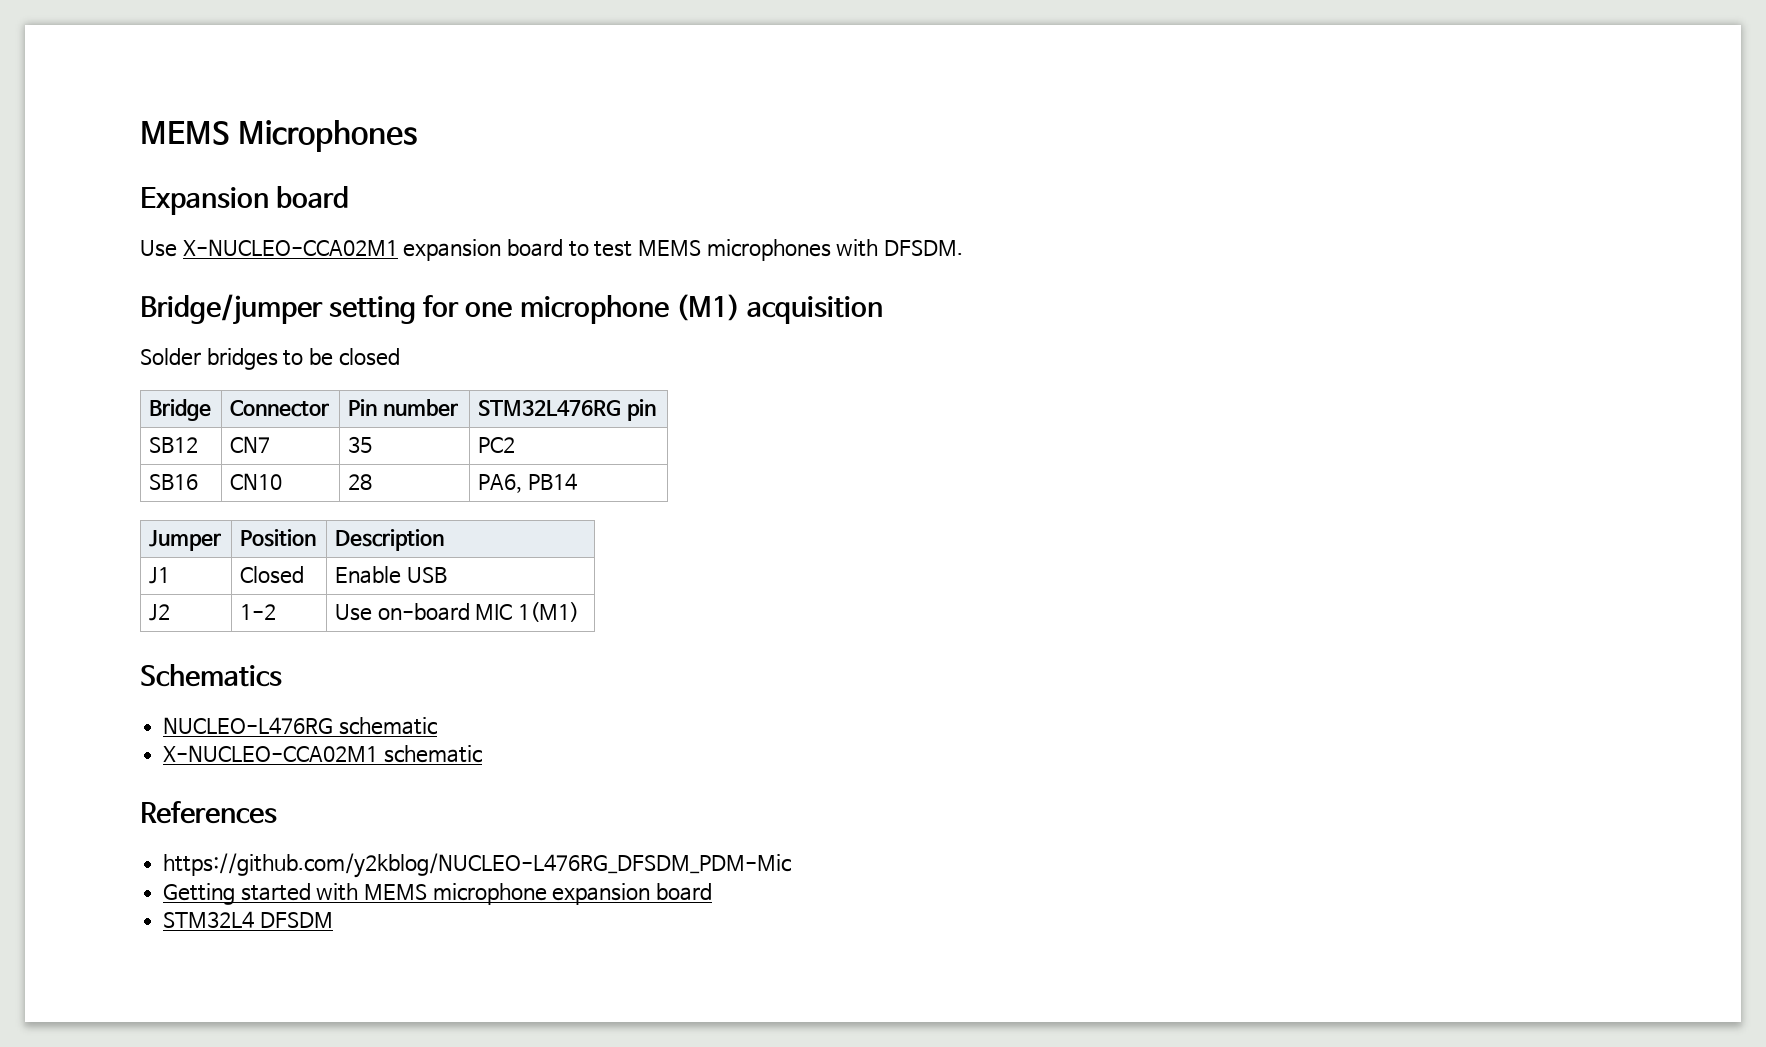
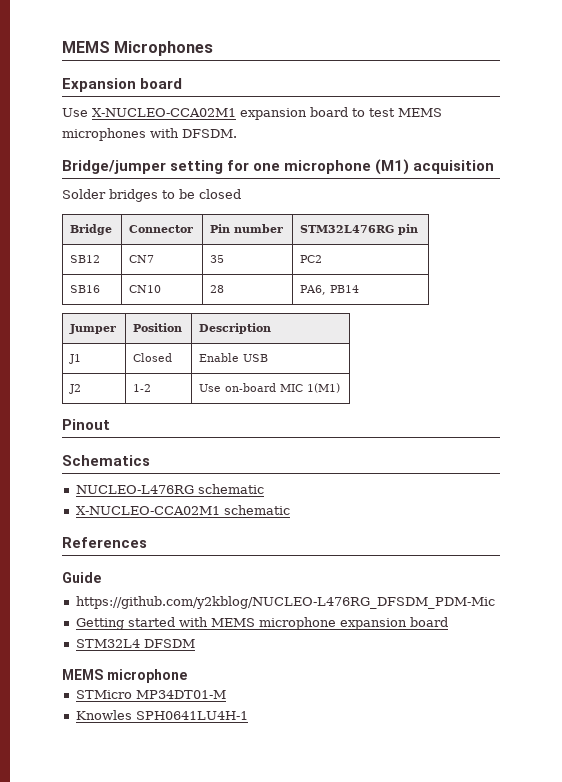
+ Pinout
+ Guide
  STM32L4 DFSDM
+ MEMS microphone
+ STMicro MP34DT01-M
+ Knowles SPH0641LU4H-1

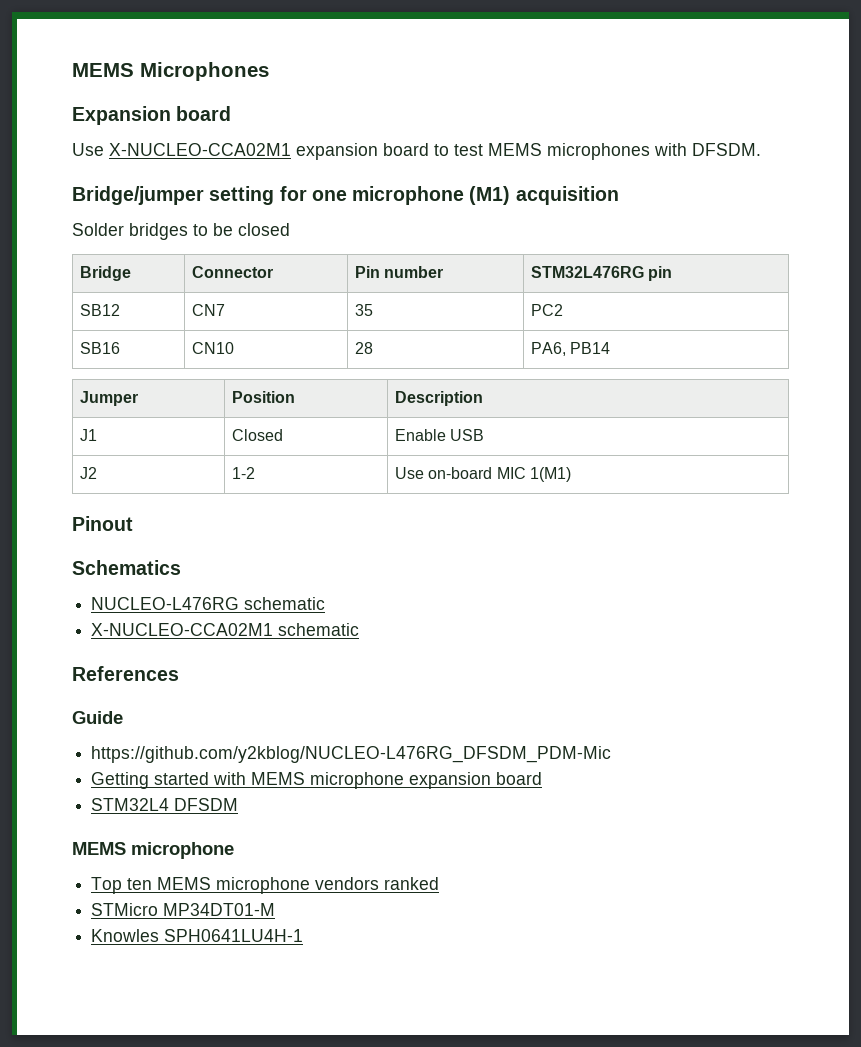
+ Top ten MEMS microphone vendors ranked

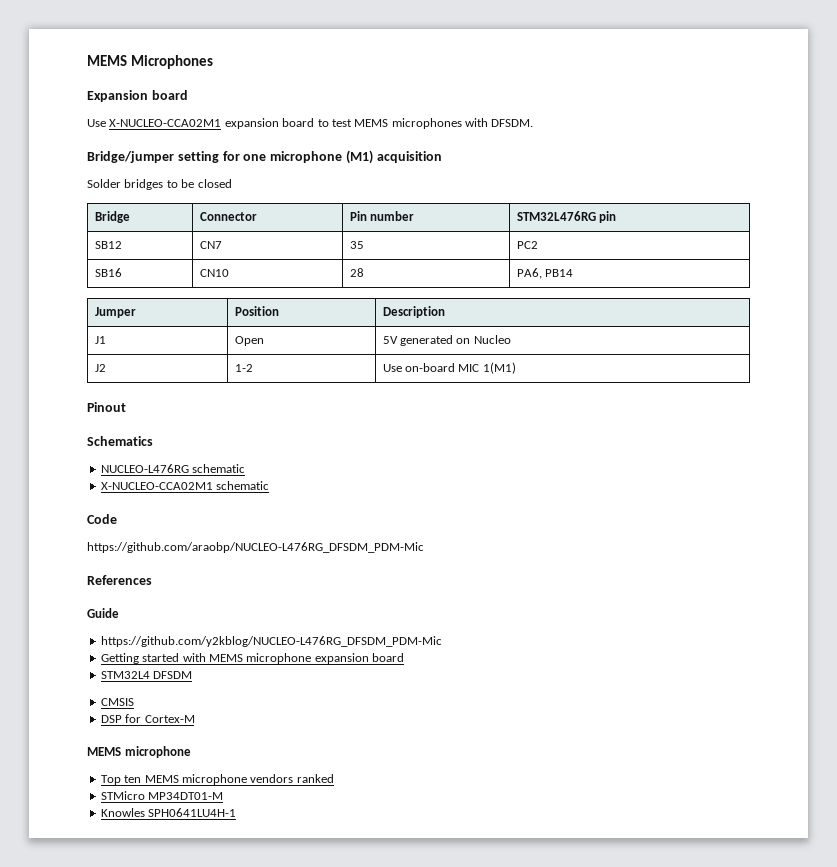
- J1 | Closed | Enable USB
+ J1 | Open | 5V generated on Nucleo
+ Code
+ https://github.com/araobp/NUCLEO-L476RG_DFSDM_PDM-Mic
+ CMSIS
+ DSP for Cortex-M

